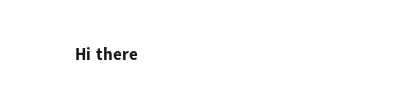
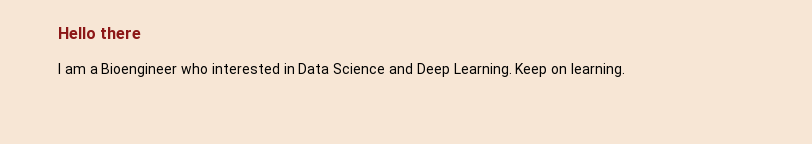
- Hi there
+ Hello there
+ I am a Bioengineer who interested in Data Science and Deep Learning. Keep on learning.

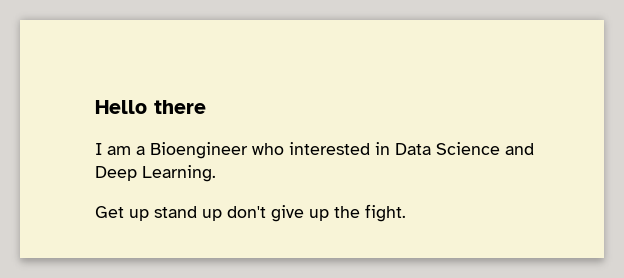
- I am a Bioengineer who interested in Data Science and Deep Learning. Keep on learning.
+ I am a Bioengineer who interested in Data Science and Deep Learning.
+ Get up stand up don't give up the fight.

